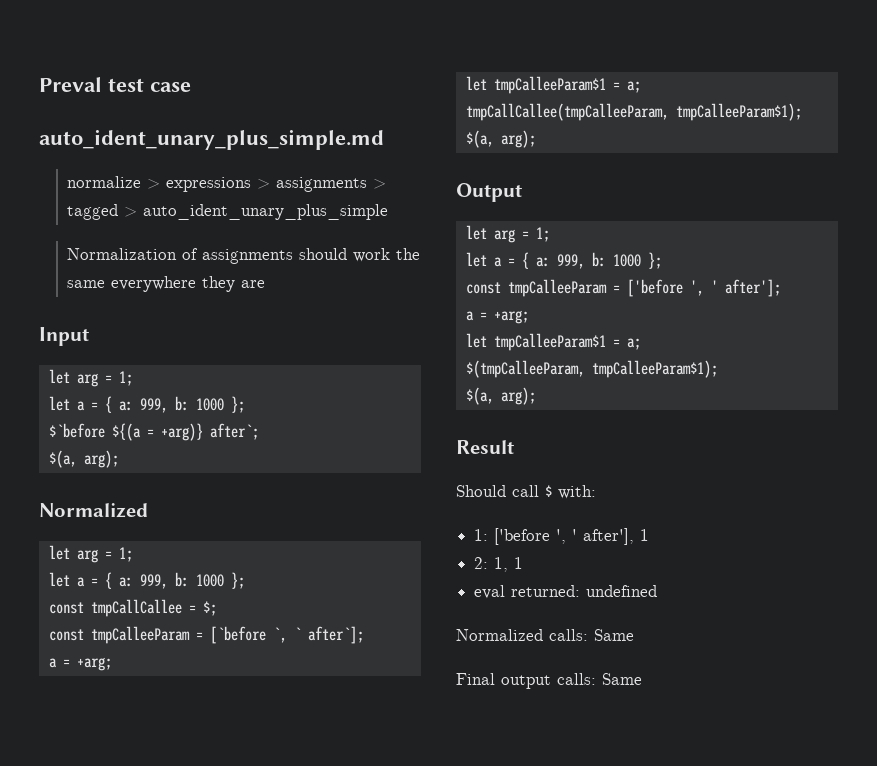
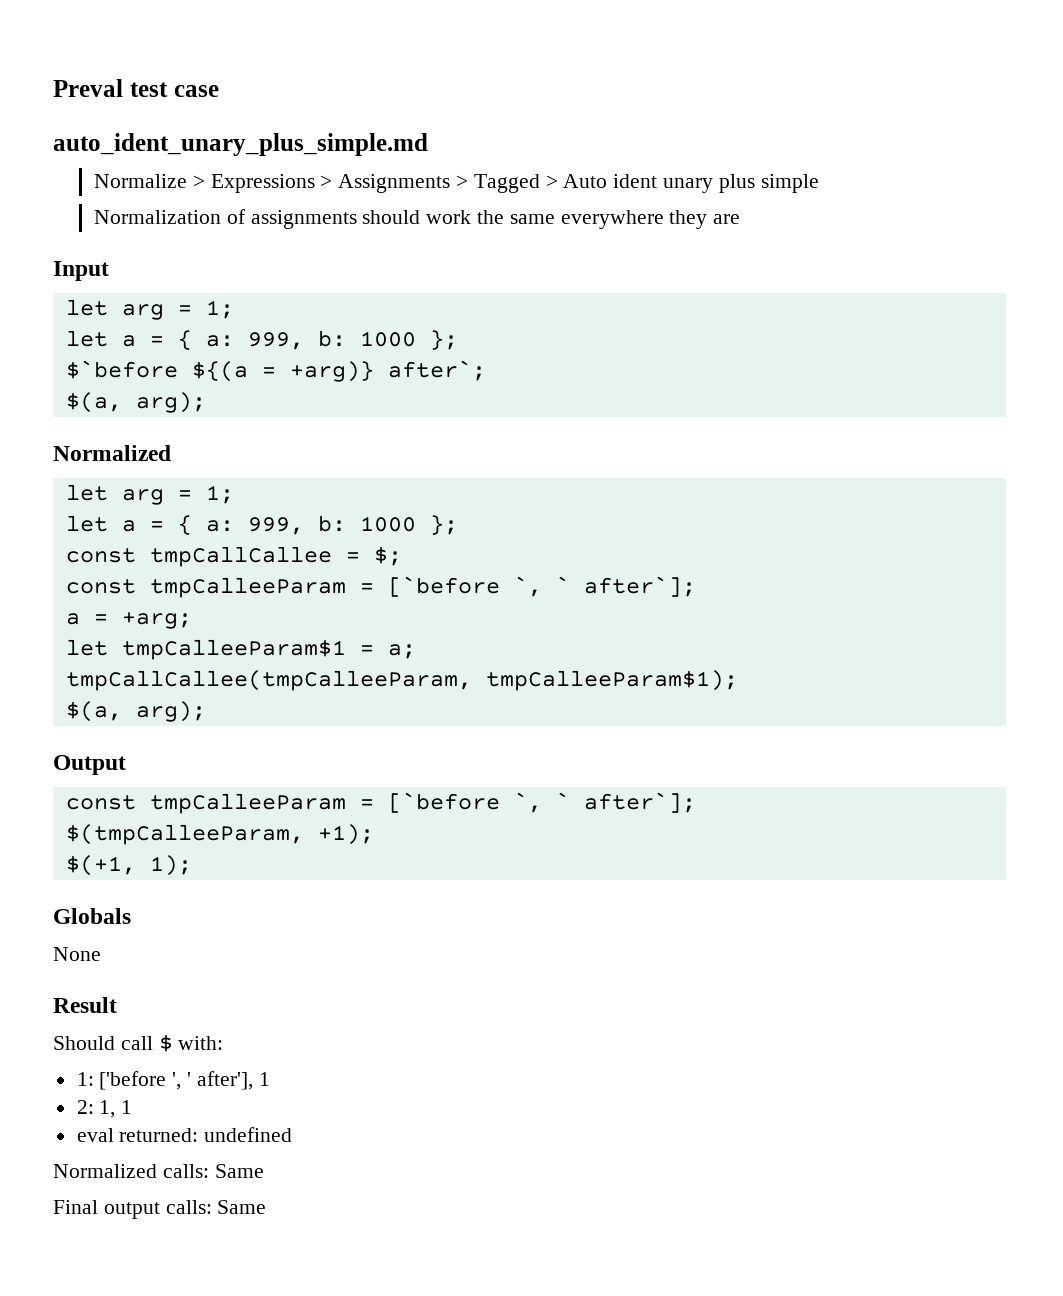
- normalize > expressions > assignments > tagged > auto_ident_unary_plus_simple
+ Normalize > Expressions > Assignments > Tagged > Auto ident unary plus simple
  Output
- let arg = 1;
- let a = { a: 999, b: 1000 };
- const tmpCalleeParam = ['before ', ' after'];
- a = +arg;
- let tmpCalleeParam$1 = a;
- $(tmpCalleeParam, tmpCalleeParam$1);
- $(a, arg);
+ const tmpCalleeParam = [`before `, ` after`];
+ $(tmpCalleeParam, +1);
+ $(+1, 1);
+ Globals
+ None

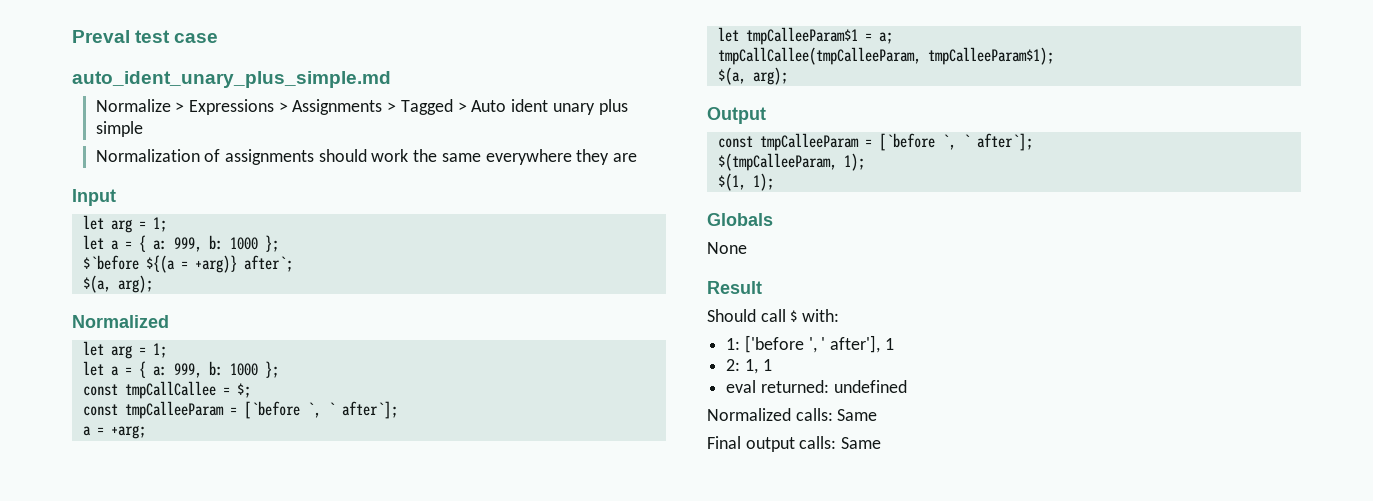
- $(tmpCalleeParam, +1);
- $(+1, 1);
+ $(tmpCalleeParam, 1);
+ $(1, 1);

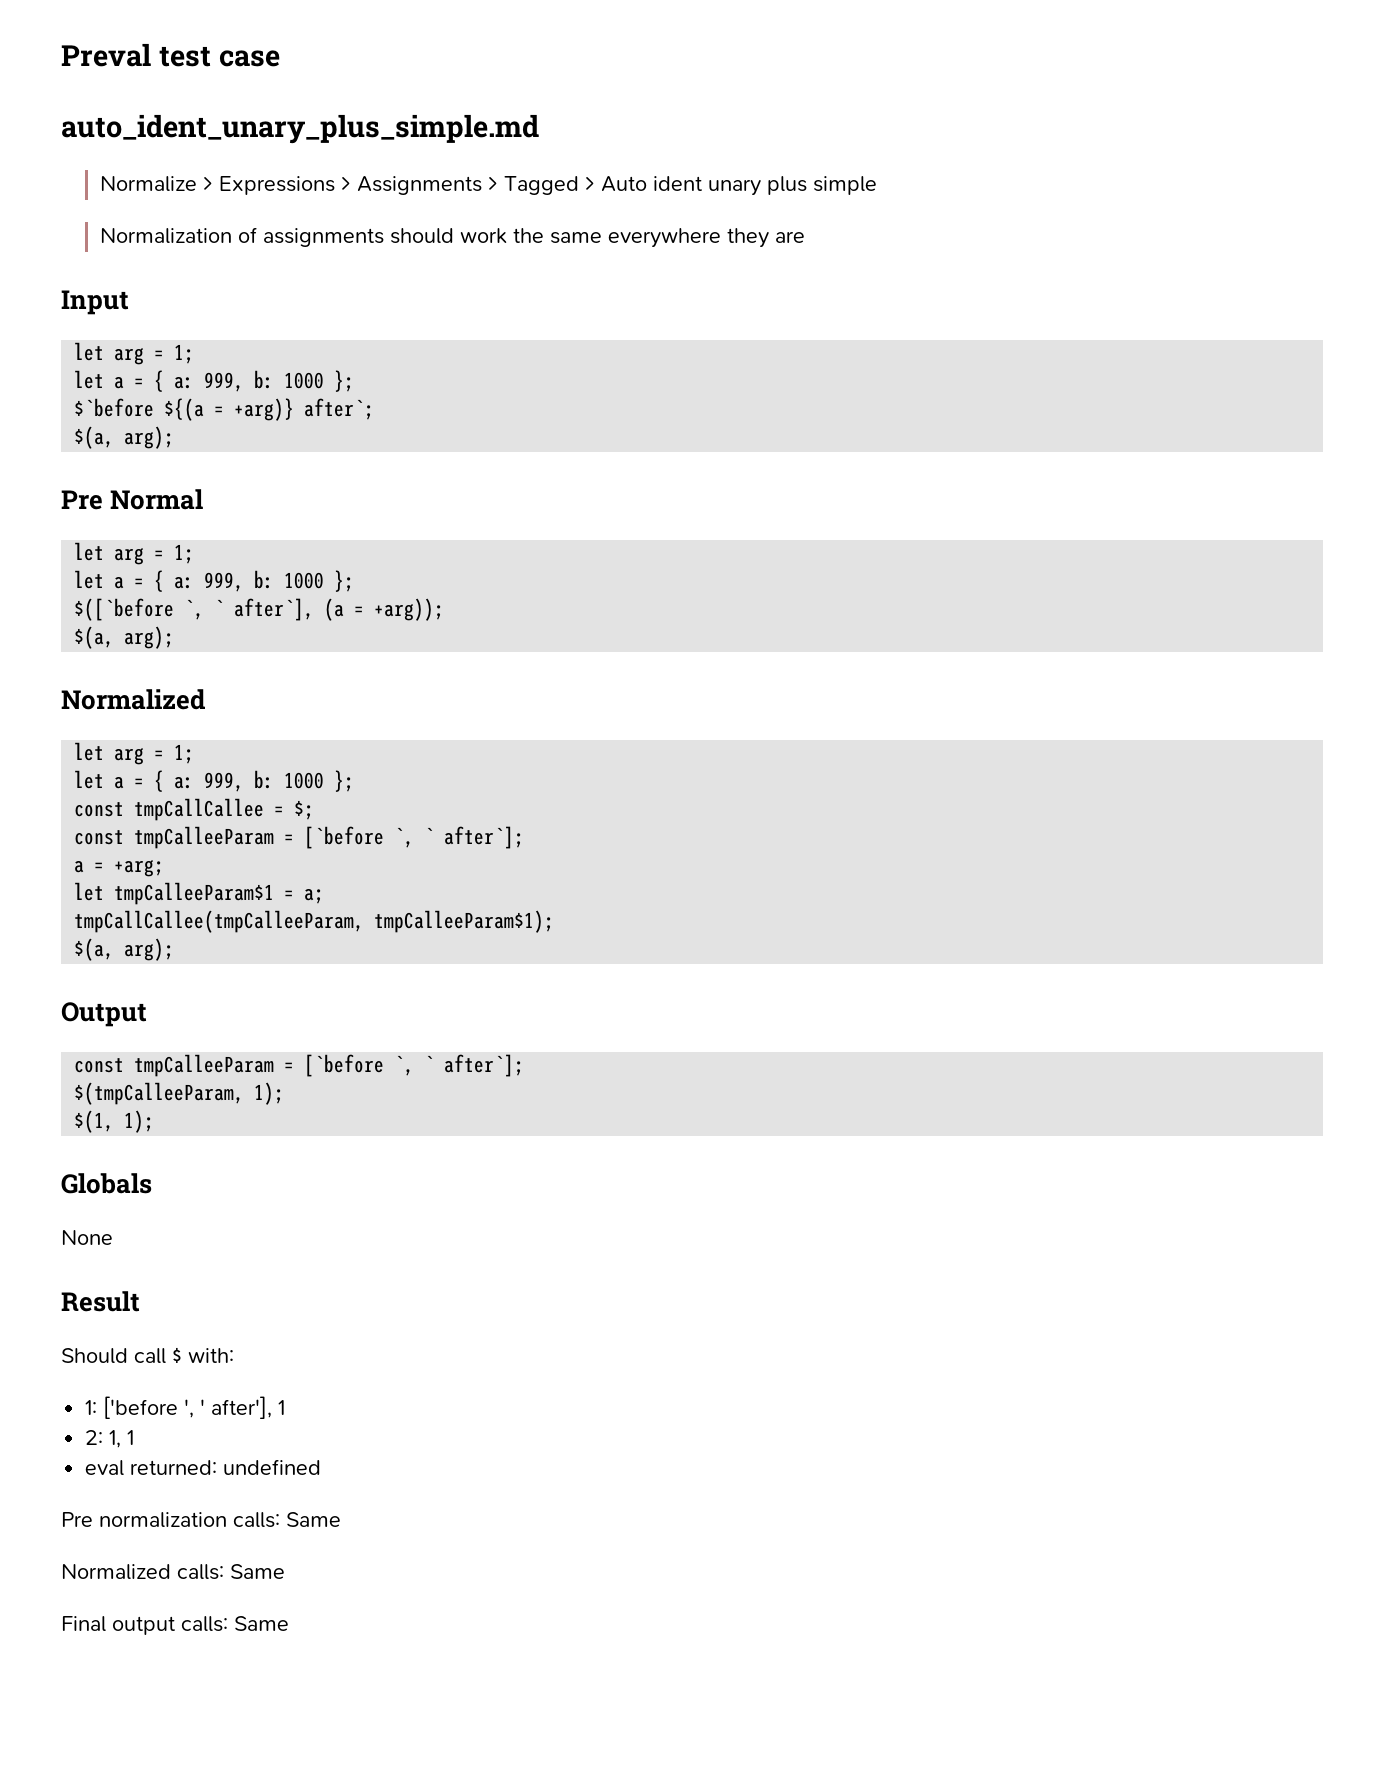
+ Pre Normal
+ let arg = 1;
+ let a = { a: 999, b: 1000 };
+ $([`before `, ` after`], (a = +arg));
+ $(a, arg);
+ Pre normalization calls: Same

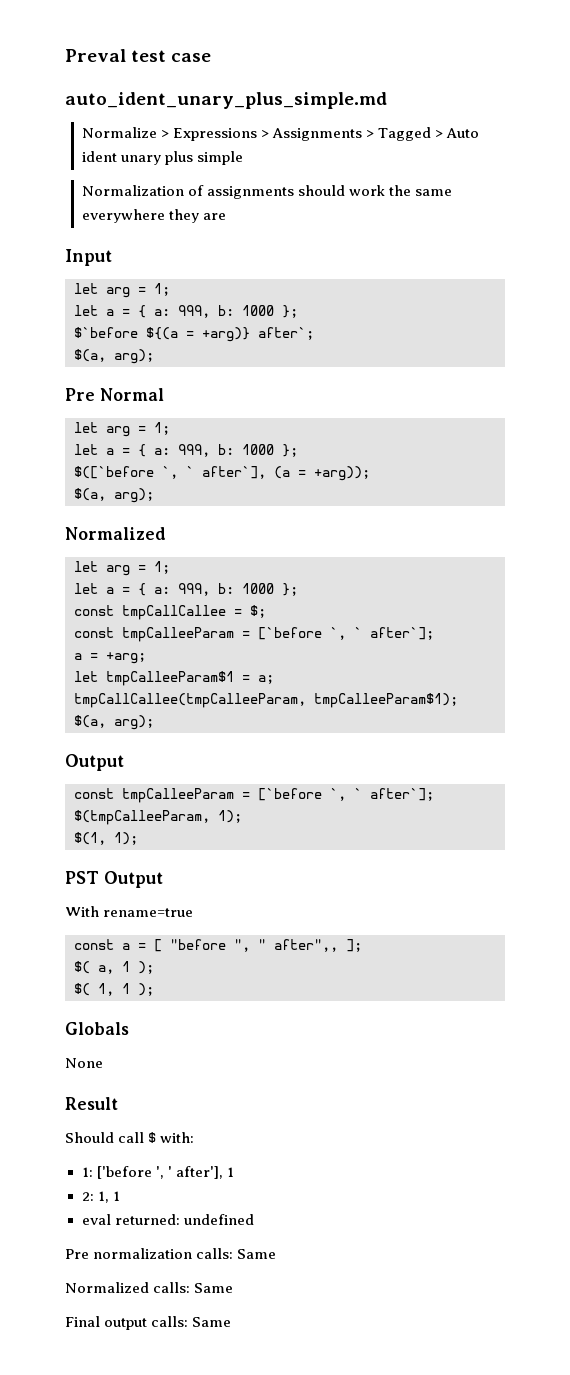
+ PST Output
+ With rename=true
+ const a = [ "before ", " after",, ];
+ $( a, 1 );
+ $( 1, 1 );

